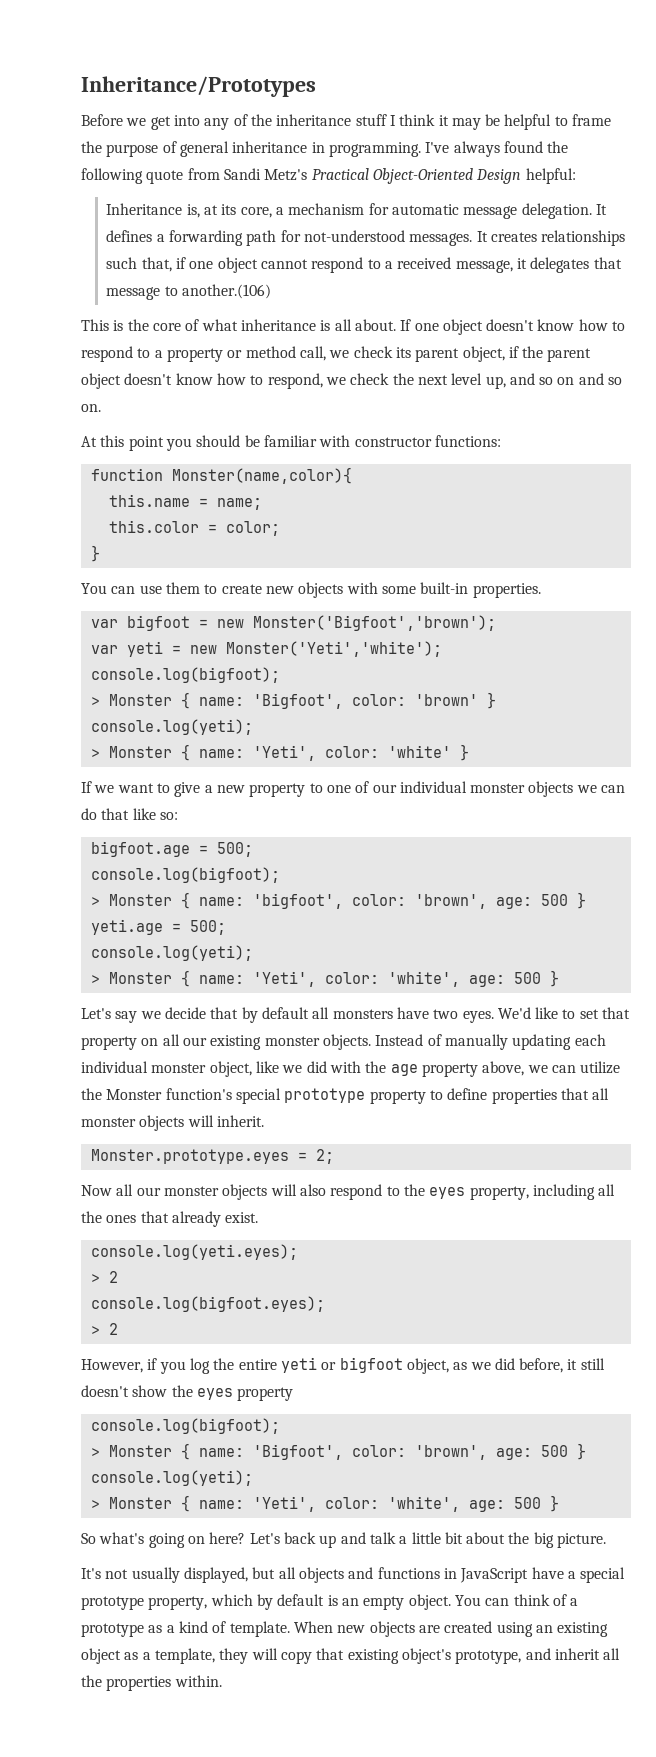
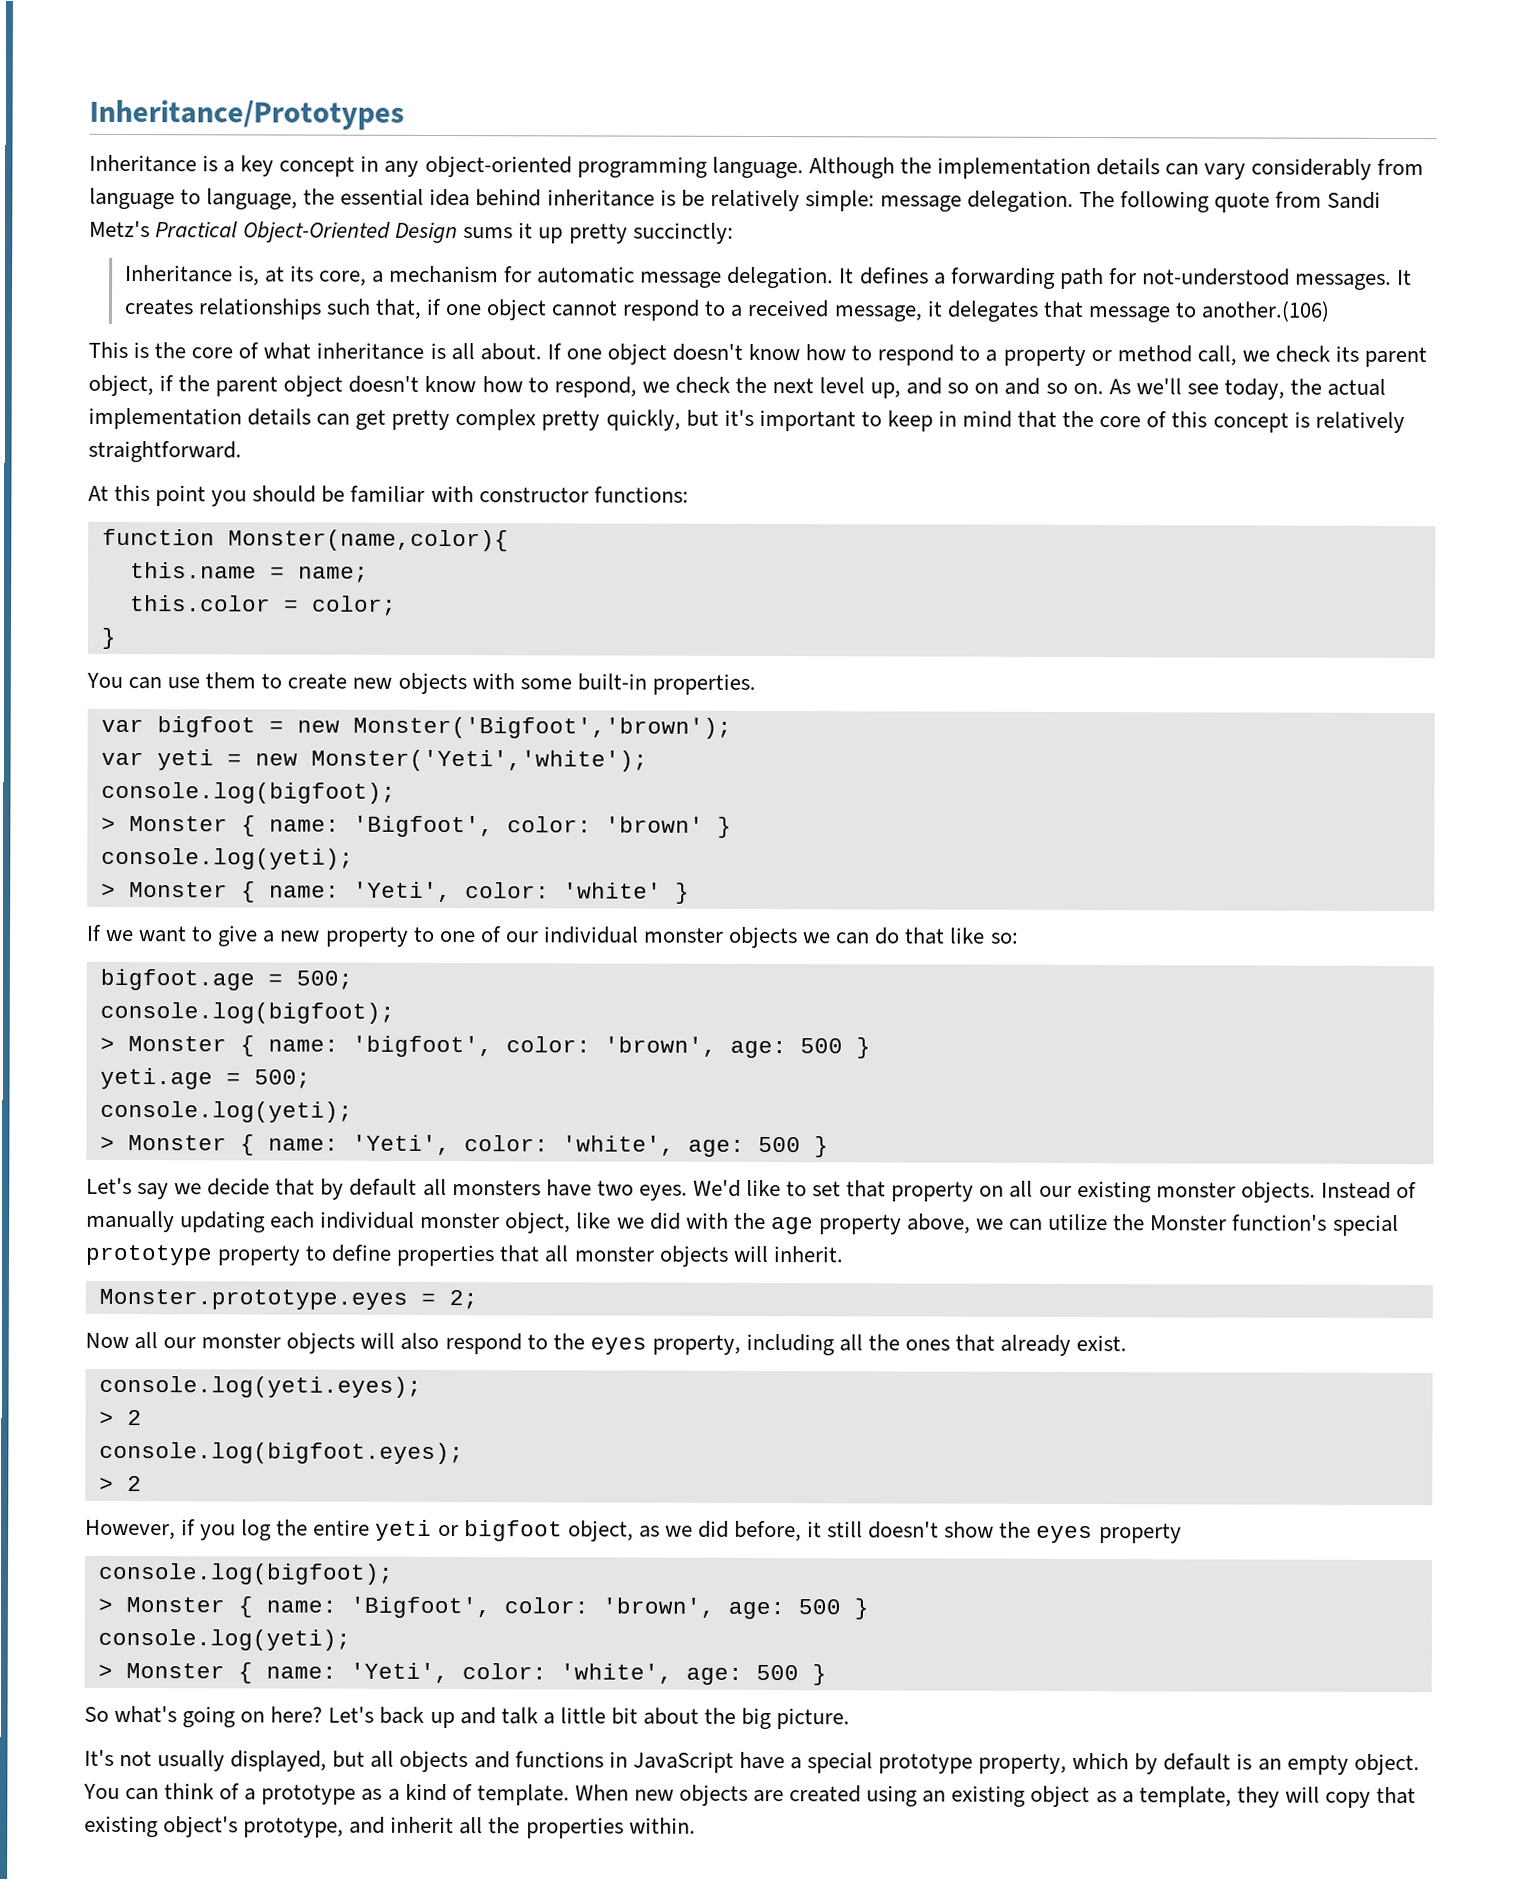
- Before we get into any of the inheritance stuff I think it may be helpful to frame the purpose of general inheritance in programming. I've always found the following quote from Sandi Metz's Practical Object-Oriented Design helpful:
+ Inheritance is a key concept in any object-oriented programming language. Although the implementation details can vary considerably from language to language, the essential idea behind inheritance is be relatively simple: message delegation. The following quote from Sandi Metz's Practical Object-Oriented Design sums it up pretty succinctly:
+ As we'll see today, the actual implementation details can get pretty complex pretty quickly, but it's important to keep in mind that the core of this concept is relatively straightforward.

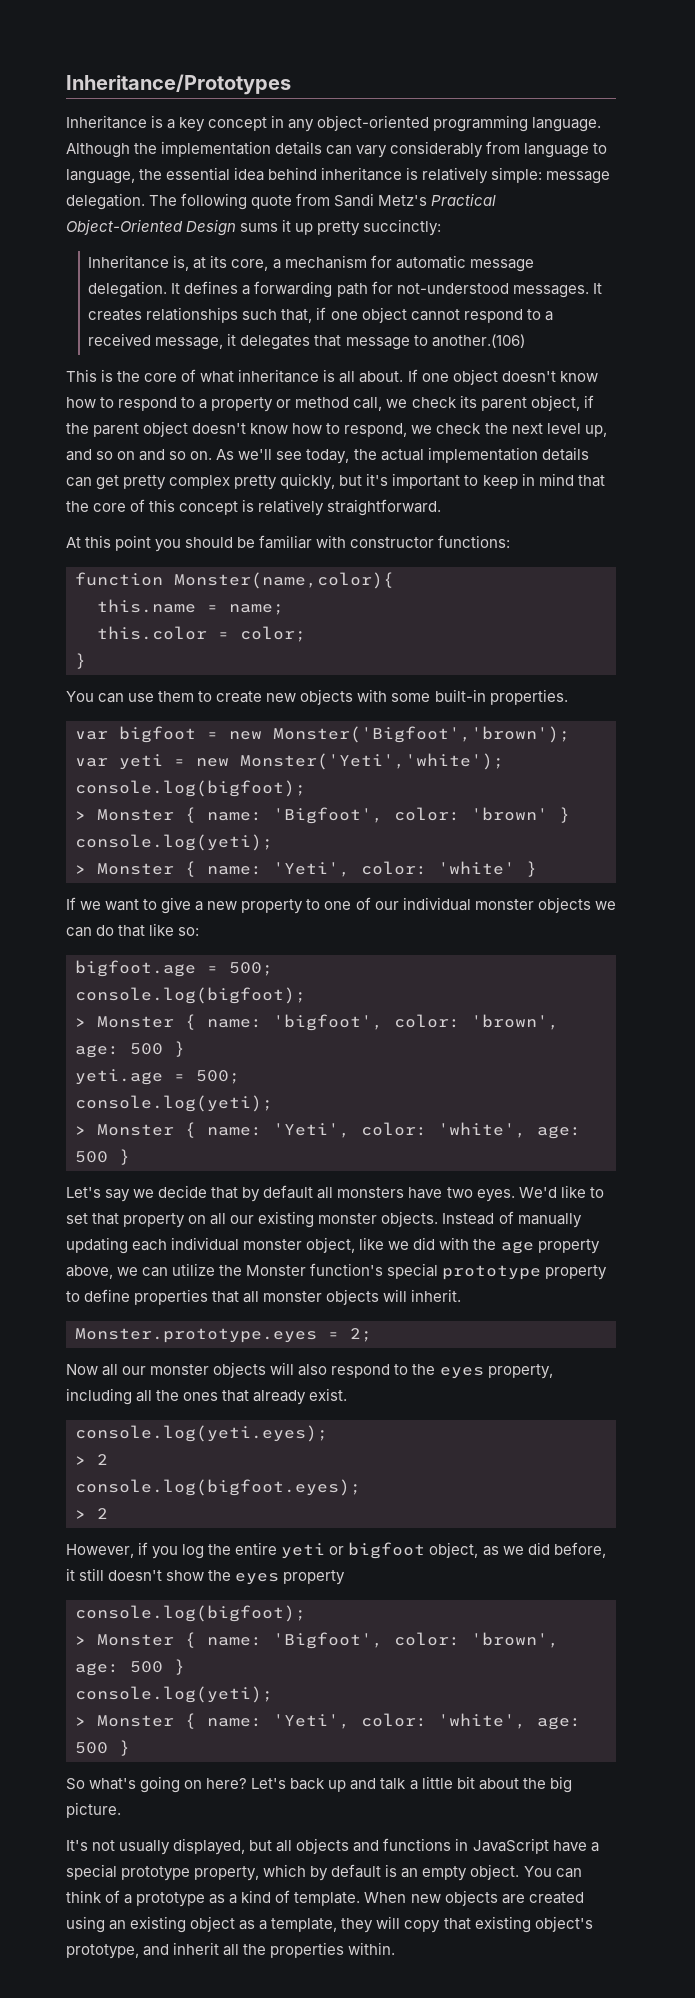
- Although the implementation details can vary considerably from language to language, the essential idea behind inheritance is be relatively simple: message delegation.
+ Although the implementation details can vary considerably from language to language, the essential idea behind inheritance is relatively simple: message delegation.

